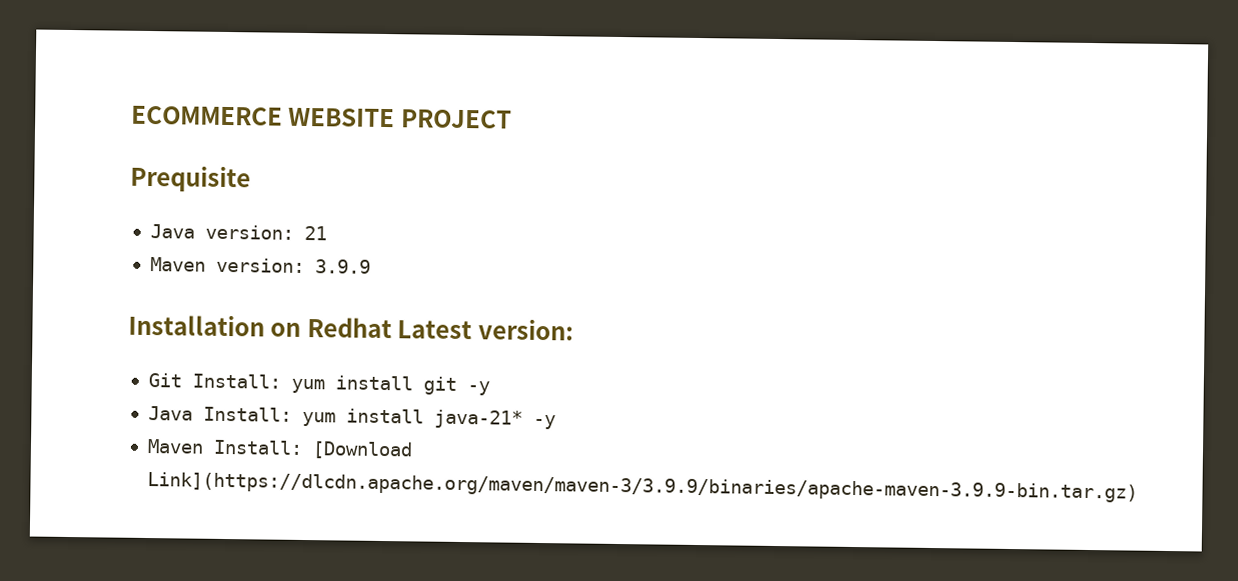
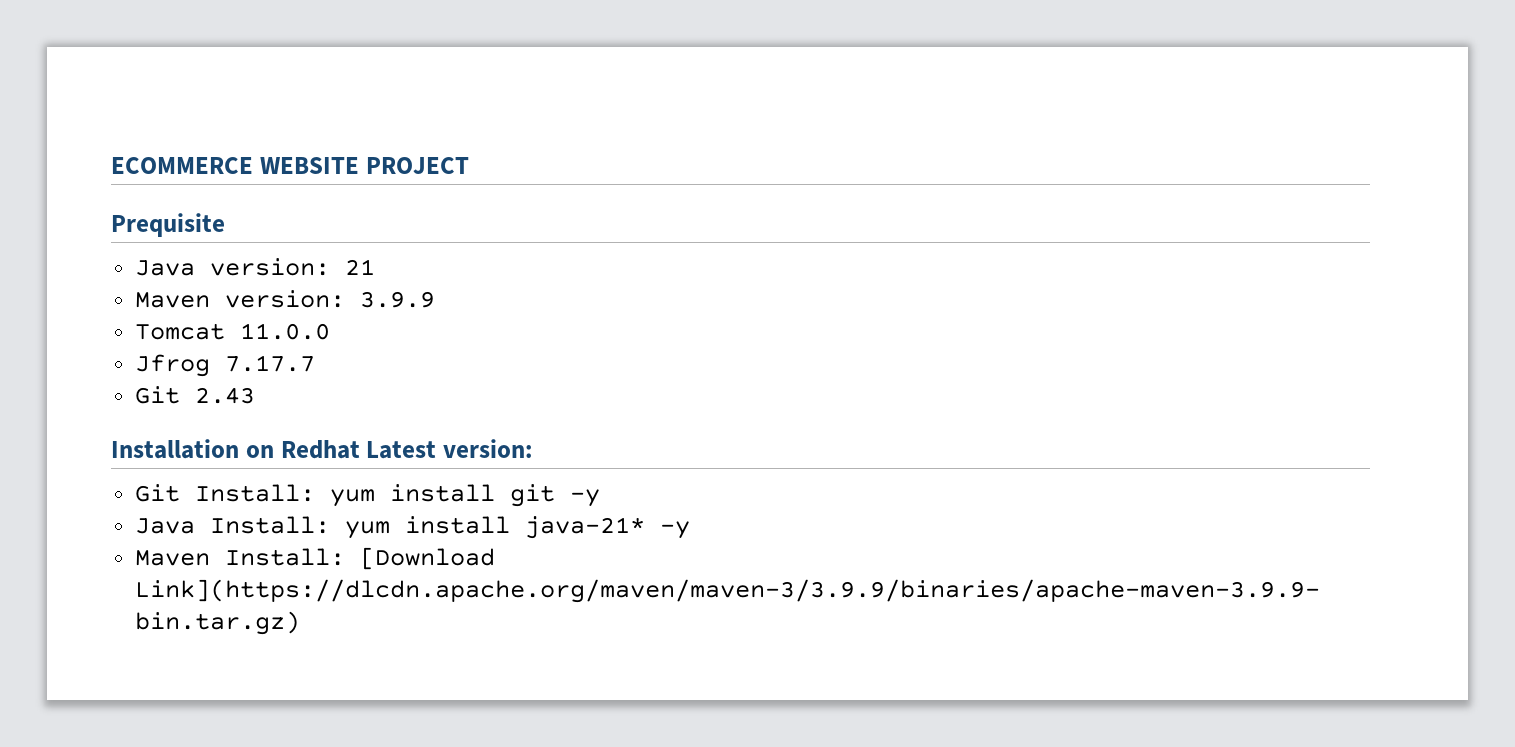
+ Tomcat 11.0.0
+ Jfrog 7.17.7
+ Git 2.43

